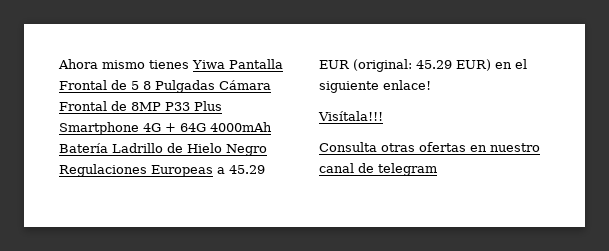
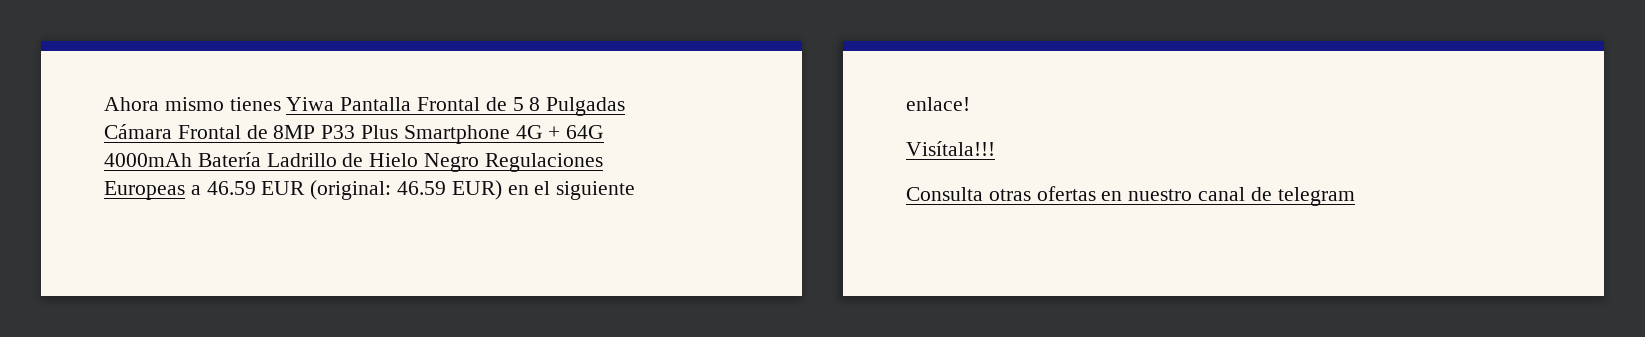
- Ahora mismo tienes Yiwa Pantalla Frontal de 5 8 Pulgadas Cámara Frontal de 8MP P33 Plus Smartphone 4G + 64G 4000mAh Batería Ladrillo de Hielo Negro Regulaciones Europeas a 45.29 EUR (original: 45.29 EUR) en el siguiente enlace!
+ Ahora mismo tienes Yiwa Pantalla Frontal de 5 8 Pulgadas Cámara Frontal de 8MP P33 Plus Smartphone 4G + 64G 4000mAh Batería Ladrillo de Hielo Negro Regulaciones Europeas a 46.59 EUR (original: 46.59 EUR) en el siguiente enlace!

